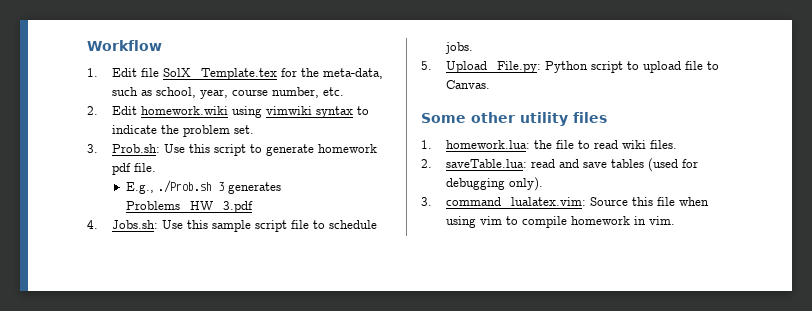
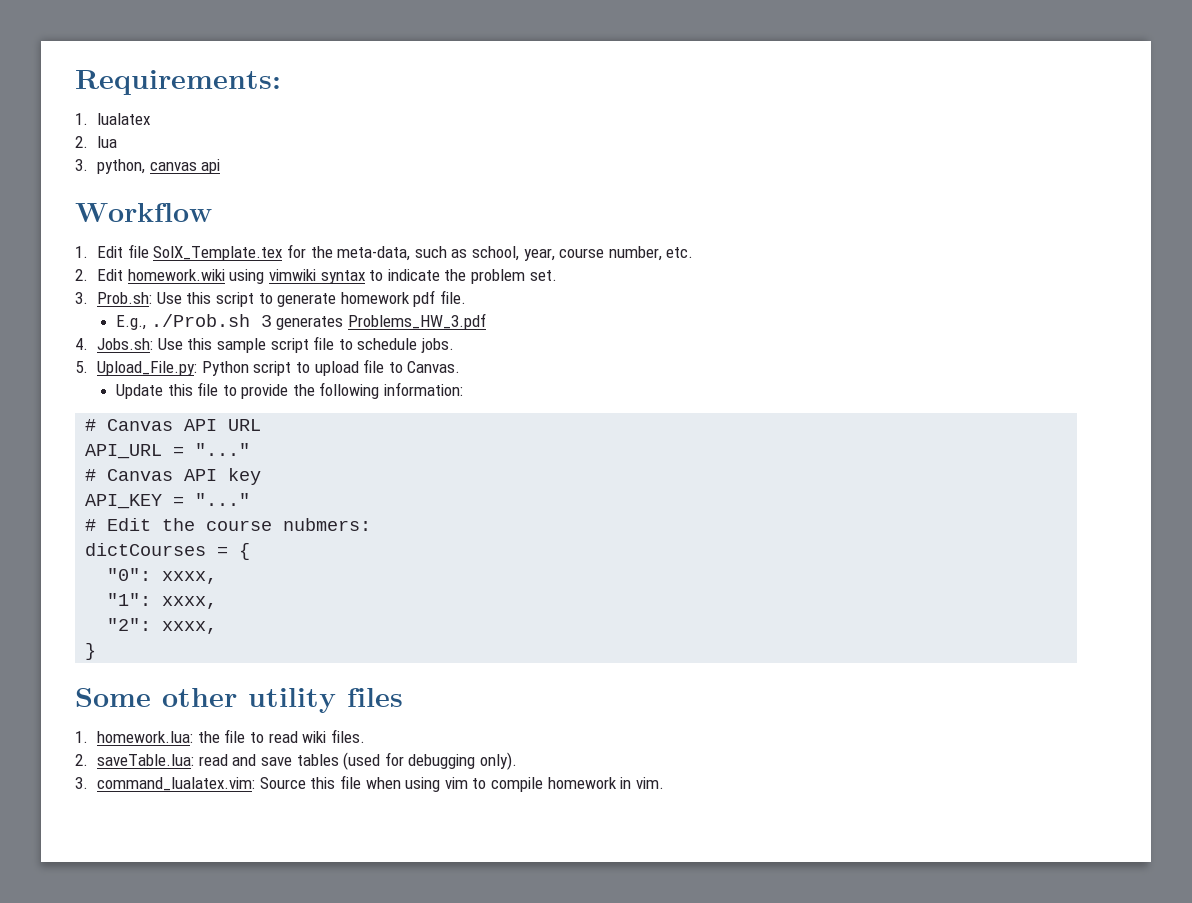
+ Requirements:
+ 1. lualatex
+ 2. lua
+ 3. python, canvas api
+ Update this file to provide the following information:
+ # Canvas API URL
+ API_URL = "..."
+ # Canvas API key
+ API_KEY = "..."
+ # Edit the course nubmers:
+ dictCourses = {
+ "0": xxxx,
+ "1": xxxx,
+ "2": xxxx,
+ }

